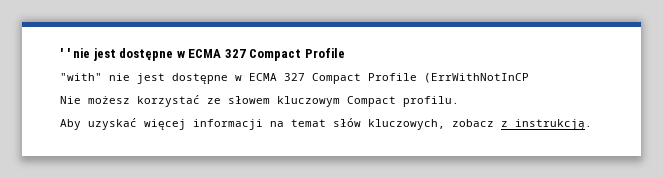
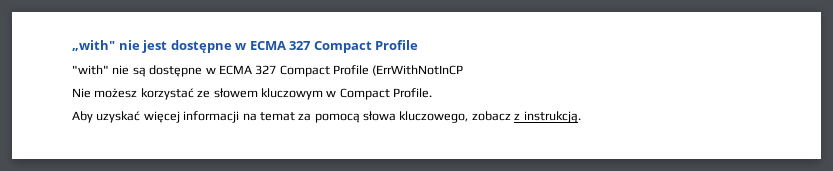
- ' ' nie jest dostępne w ECMA 327 Compact Profile
+ „with" nie jest dostępne w ECMA 327 Compact Profile
- "with" nie jest dostępne w ECMA 327 Compact Profile (ErrWithNotInCP
+ "with" nie są dostępne w ECMA 327 Compact Profile (ErrWithNotInCP
- Nie możesz korzystać ze słowem kluczowym Compact profilu.
+ Nie możesz korzystać ze słowem kluczowym w Compact Profile.
- Aby uzyskać więcej informacji na temat słów kluczowych, zobacz z instrukcją.
+ Aby uzyskać więcej informacji na temat za pomocą słowa kluczowego, zobacz z instrukcją.

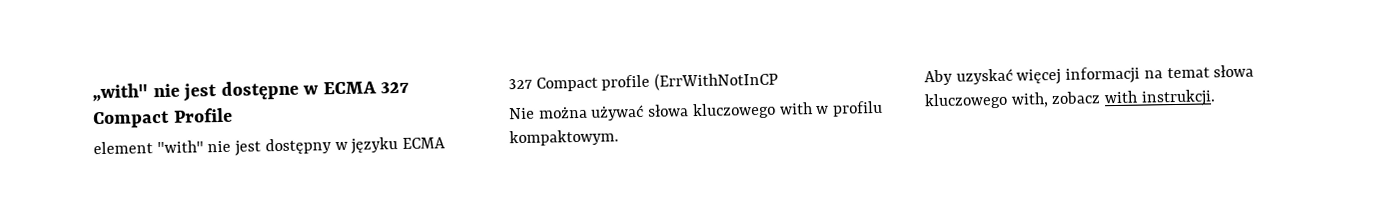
- "with" nie są dostępne w ECMA 327 Compact Profile (ErrWithNotInCP
+ element "with" nie jest dostępny w języku ECMA 327 Compact profile (ErrWithNotInCP
- Nie możesz korzystać ze słowem kluczowym w Compact Profile.
+ Nie można używać słowa kluczowego with w profilu kompaktowym.
- Aby uzyskać więcej informacji na temat za pomocą słowa kluczowego, zobacz z instrukcją.
+ Aby uzyskać więcej informacji na temat słowa kluczowego with, zobacz with instrukcji.

